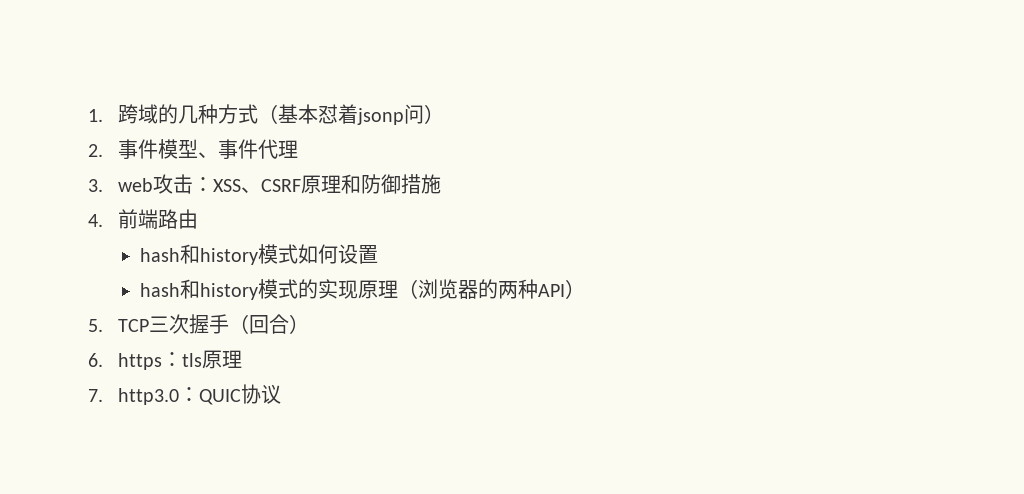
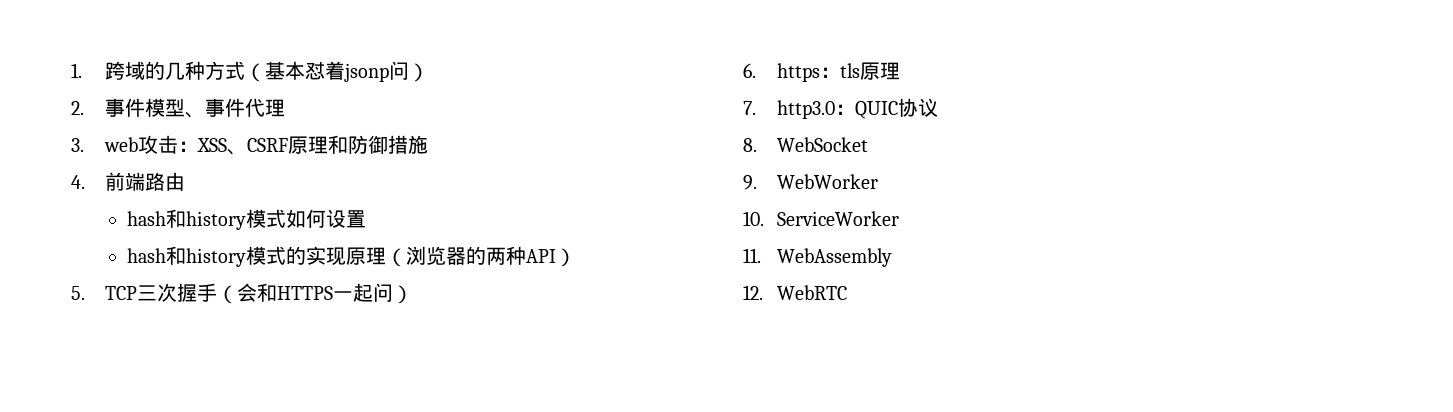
- 5. TCP三次握手（回合）
+ 5. TCP三次握手（会和HTTPS一起问）
+ 8. WebSocket
+ 9. WebWorker
+ 10. ServiceWorker
+ 11. WebAssembly
+ 12. WebRTC

